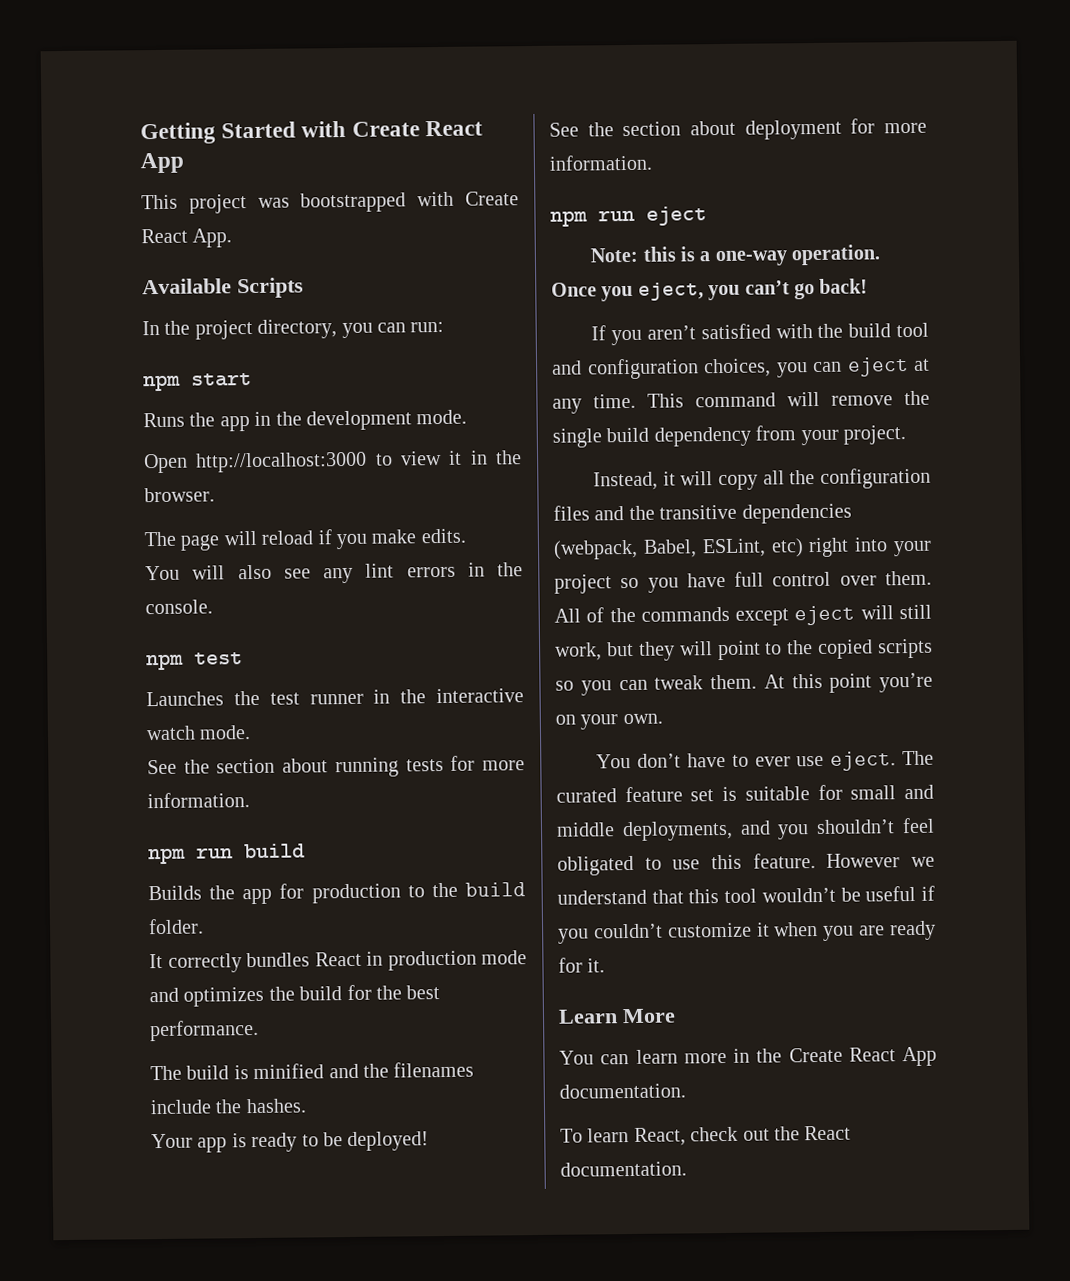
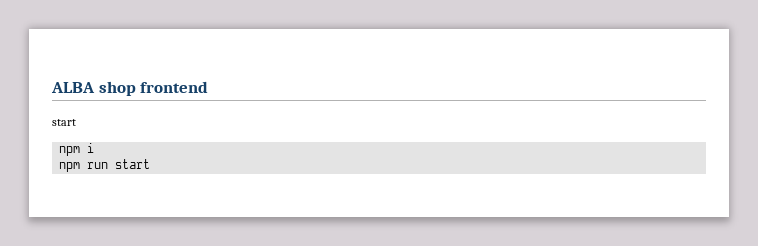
- Getting Started with Create React App
- This project was bootstrapped with Create React App.
- Available Scripts
- In the project directory, you can run:
- npm start
- Runs the app in the development mode.
- Open http://localhost:3000 to view it in the browser.
- The page will reload if you make edits.
- You will also see any lint errors in the console.
- npm test
- Launches the test runner in the interactive watch mode.
- See the section about running tests for more information.
- npm run build
- Builds the app for production to the build folder.
- It correctly bundles React in production mode and optimizes the build for the best performance.
- The build is minified and the filenames include the hashes.
- Your app is ready to be deployed!
- See the section about deployment for more information.
- npm run eject
- Note: this is a one-way operation. Once you eject, you can’t go back!
- If you aren’t satisfied with the build tool and configuration choices, you can eject at any time. This command will remove the single build dependency from your project.
- Instead, it will copy all the configuration files and the transitive dependencies (webpack, Babel, ESLint, etc) right into your project so you have full control over them. All of the commands except eject will still work, but they will point to the copied scripts so you can tweak them. At this point you’re on your own.
- You don’t have to ever use eject. The curated feature set is suitable for small and middle deployments, and you shouldn’t feel obligated to use this feature. However we understand that this tool wouldn’t be useful if you couldn’t customize it when you are ready for it.
- Learn More
- You can learn more in the Create React App documentation.
- To learn React, check out the React documentation.
+ ALBA shop frontend
+ start
+ npm i
+ npm run start

